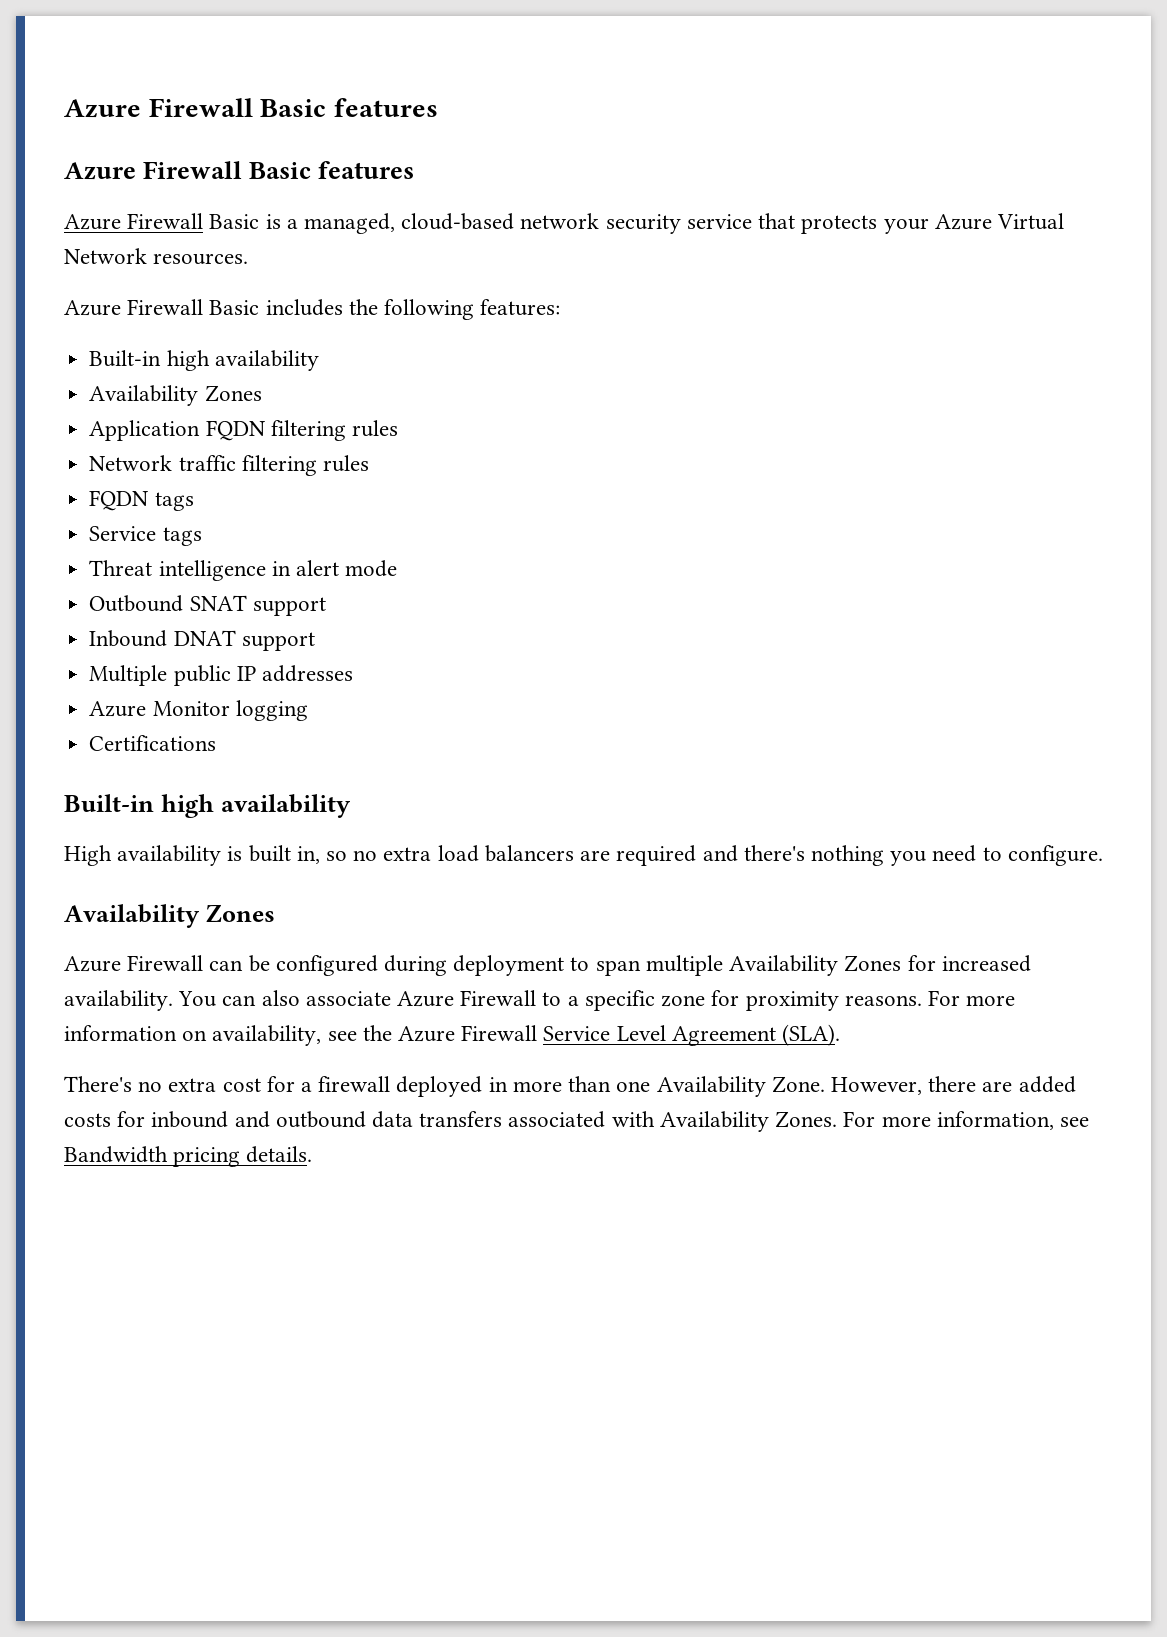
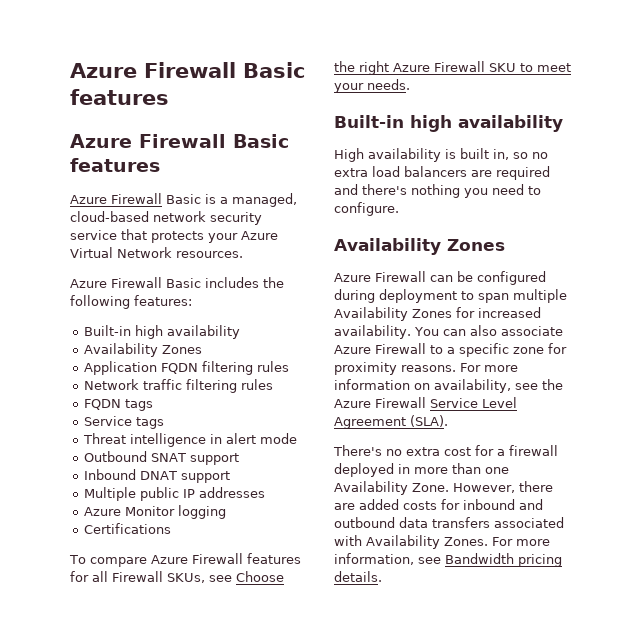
+ To compare Azure Firewall features for all Firewall SKUs, see Choose the right Azure Firewall SKU to meet your needs.

